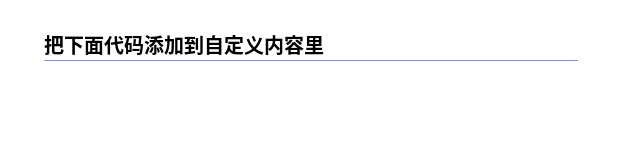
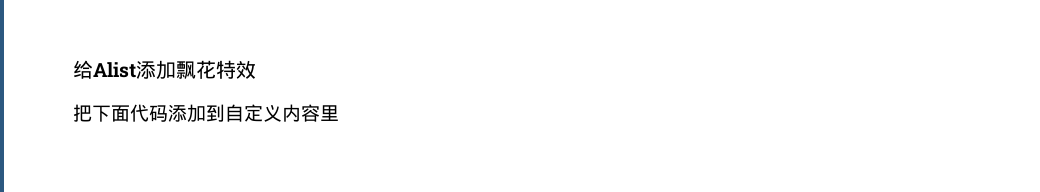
+ 给Alist添加飘花特效

